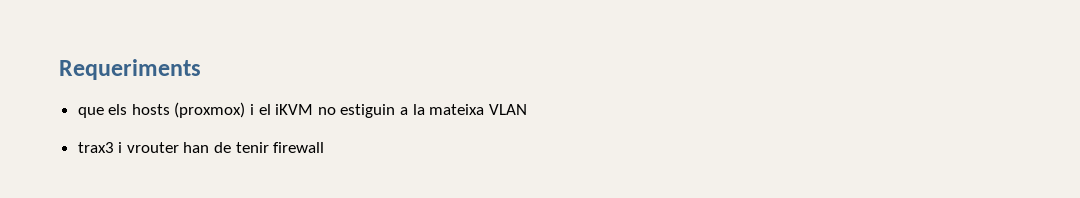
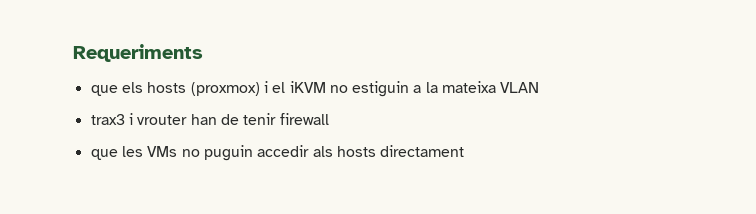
+ que les VMs no puguin accedir als hosts directament

